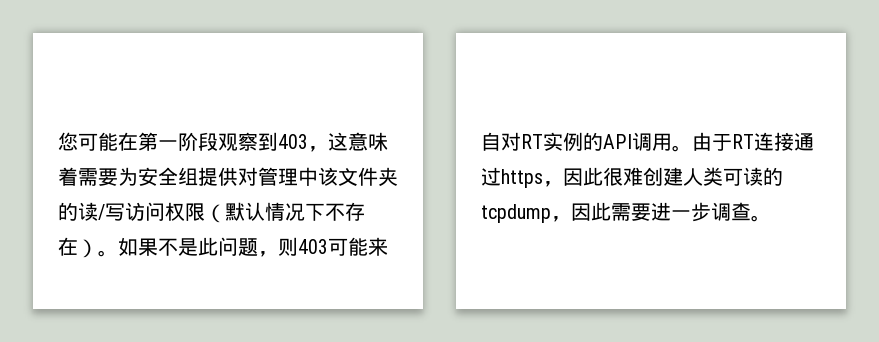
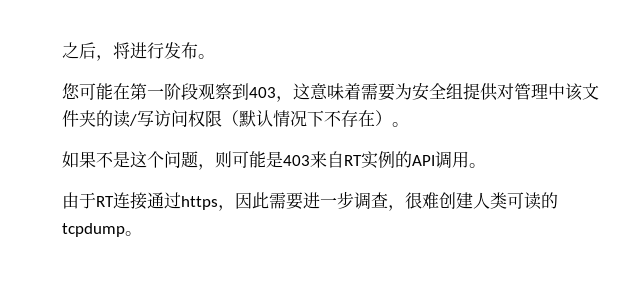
+ 之后，将进行发布。
- 您可能在第一阶段观察到403，这意味着需要为安全组提供对管理中该文件夹的读/写访问权限（默认情况下不存在）。如果不是此问题，则403可能来自对RT实例的API调用。由于RT连接通过https，因此很难创建人类可读的tcpdump，因此需要进一步调查。
+ 您可能在第一阶段观察到403，这意味着需要为安全组提供对管理中该文件夹的读/写访问权限（默认情况下不存在）。
+ 如果不是这个问题，则可能是403来自RT实例的API调用。
+ 由于RT连接通过https，因此需要进一步调查，很难创建人类可读的tcpdump。

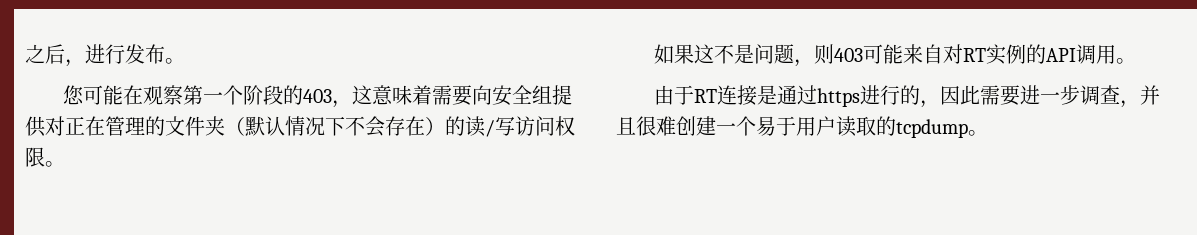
- 之后，将进行发布。
+ 之后，进行发布。
- 您可能在第一阶段观察到403，这意味着需要为安全组提供对管理中该文件夹的读/写访问权限（默认情况下不存在）。
- 如果不是这个问题，则可能是403来自RT实例的API调用。
+ 您可能在观察第一个阶段的403，这意味着需要向安全组提供对正在管理的文件夹（默认情况下不会存在）的读/写访问权限。
+ 如果这不是问题，则403可能来自对RT实例的API调用。
- 由于RT连接通过https，因此需要进一步调查，很难创建人类可读的tcpdump。
+ 由于RT连接是通过https进行的，因此需要进一步调查，并且很难创建一个易于用户读取的tcpdump。

